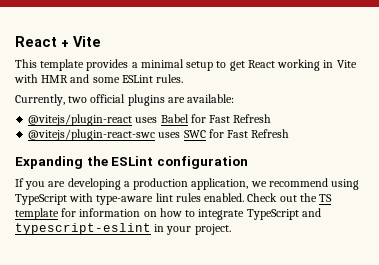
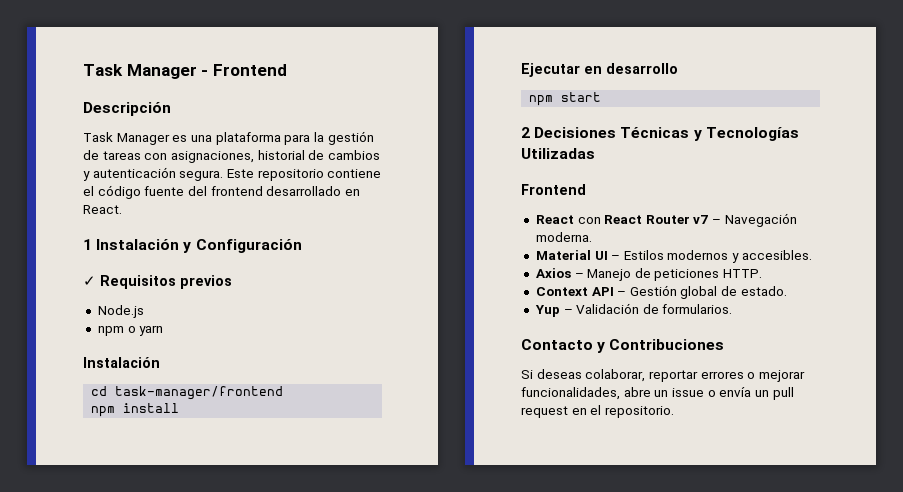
- React + Vite
- This template provides a minimal setup to get React working in Vite with HMR and some ESLint rules.
- Currently, two official plugins are available:
- @vitejs/plugin-react uses Babel for Fast Refresh
- @vitejs/plugin-react-swc uses SWC for Fast Refresh
- Expanding the ESLint configuration
- If you are developing a production application, we recommend using TypeScript with type-aware lint rules enabled. Check out the TS template for information on how to integrate TypeScript and typescript-eslint in your project.
+ Task Manager - Frontend
+ Descripción
+ Task Manager es una plataforma para la gestión de tareas con asignaciones, historial de cambios y autenticación segura. Este repositorio contiene el código fuente del frontend desarrollado en React.
+ 1 Instalación y Configuración
+ ✓ Requisitos previos
+ Node.js
+ npm o yarn
+ Instalación
+ cd task-manager/frontend
+ npm install
+ Ejecutar en desarrollo
+ npm start
+ 2 Decisiones Técnicas y Tecnologías Utilizadas
+ Frontend
+ React con React Router v7 – Navegación moderna.
+ Material UI – Estilos modernos y accesibles.
+ Axios – Manejo de peticiones HTTP.
+ Context API – Gestión global de estado.
+ Yup – Validación de formularios.
+ Contacto y Contribuciones
+ Si deseas colaborar, reportar errores o mejorar funcionalidades, abre un issue o envía un pull request en el repositorio.

